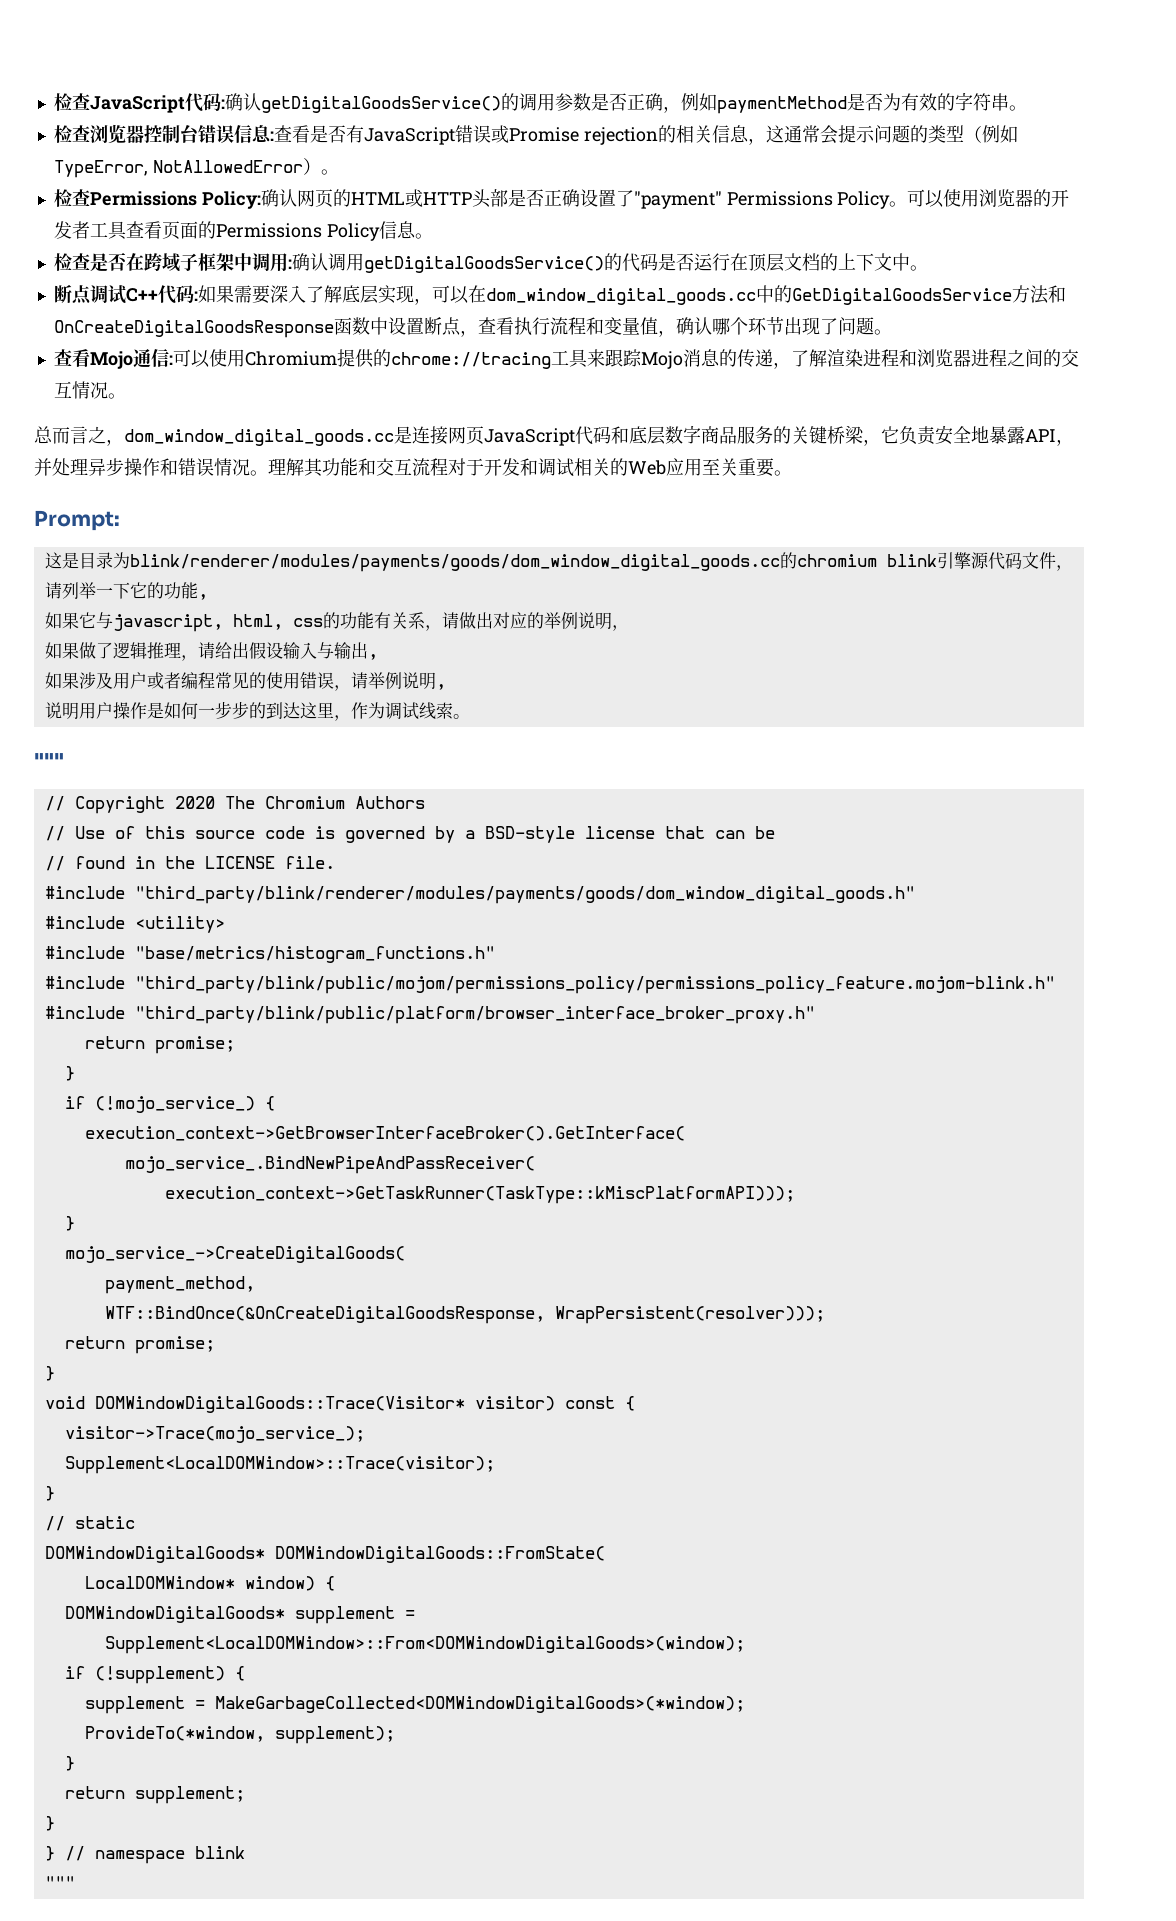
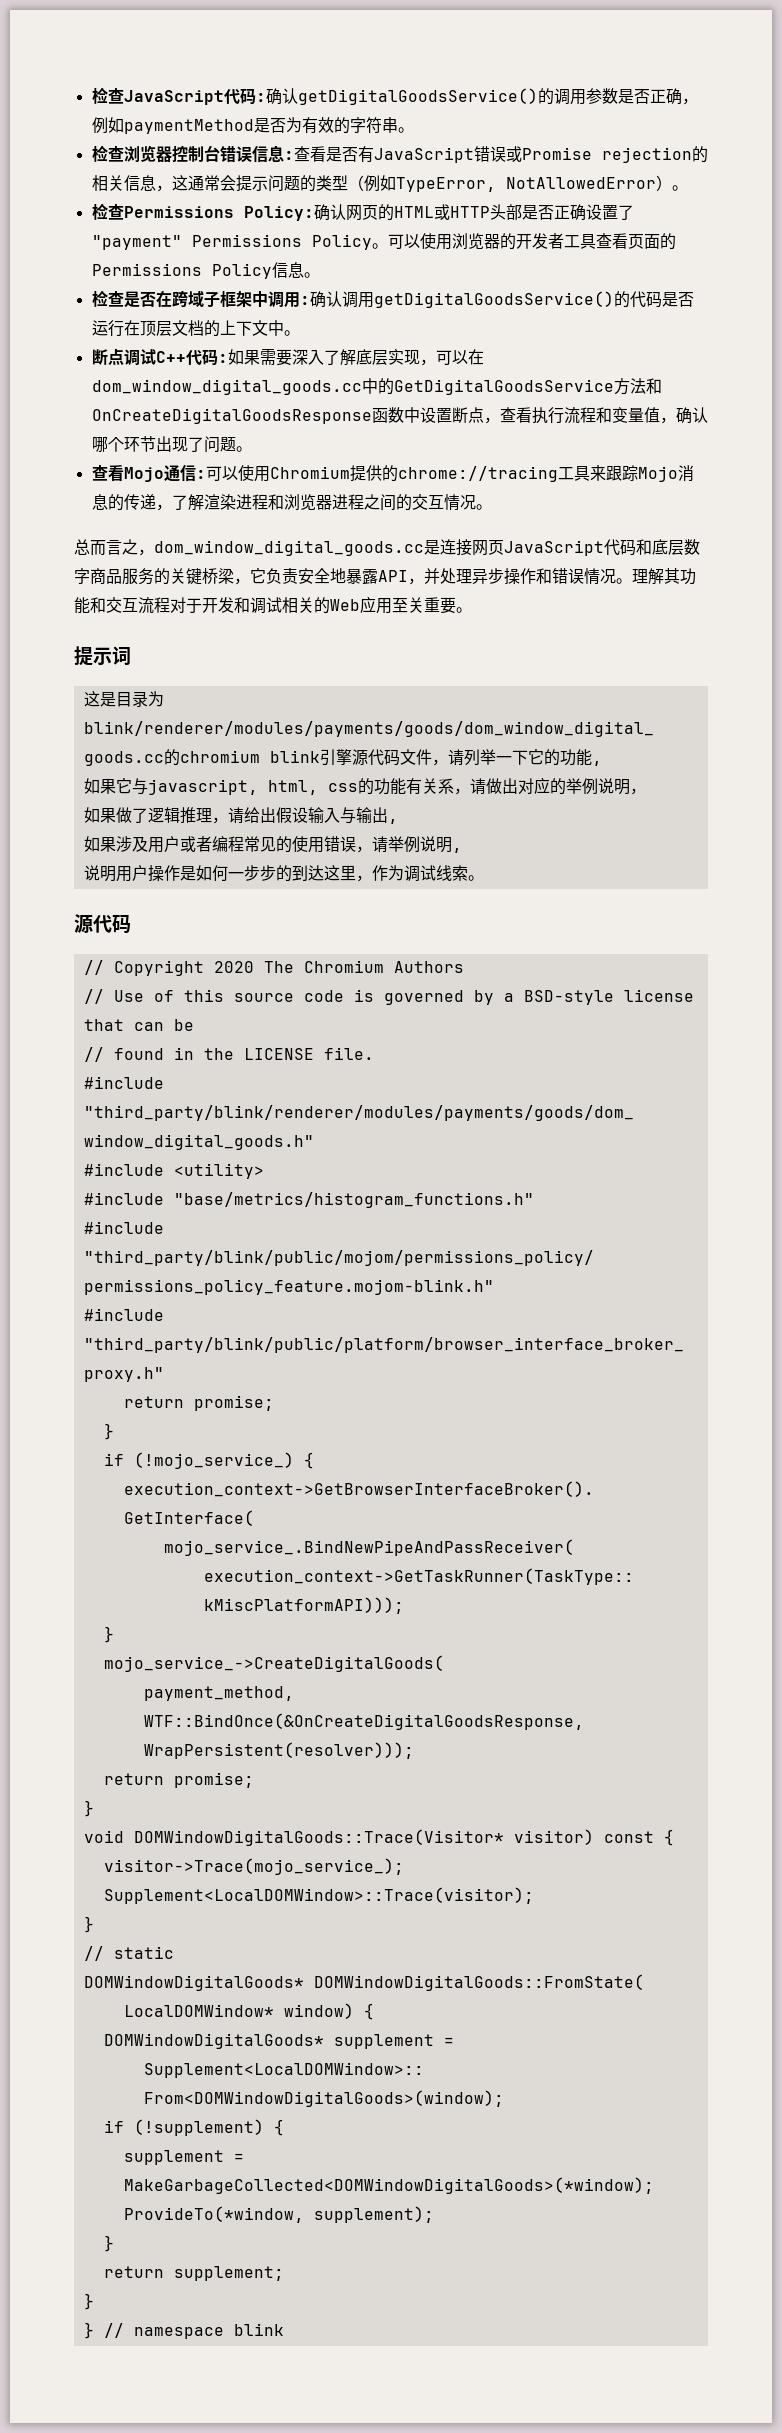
- Prompt:
+ 提示词
  说明用户操作是如何一步步的到达这里，作为调试线索。
- """
+ 源代码
  } // namespace blink
- """

